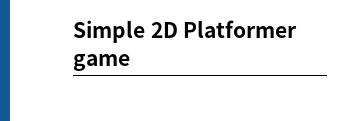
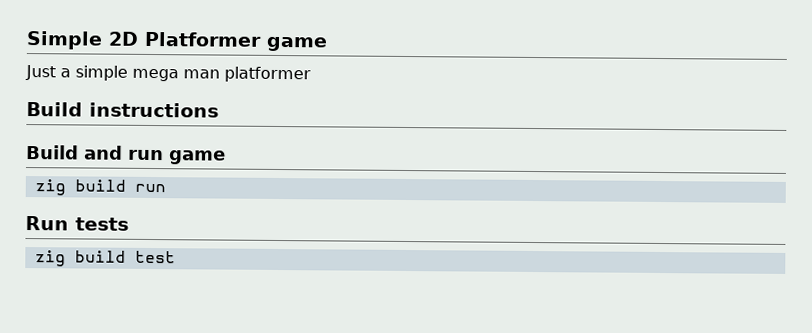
+ Just a simple mega man platformer
+ Build instructions
+ Build and run game
+ zig build run
+ Run tests
+ zig build test

